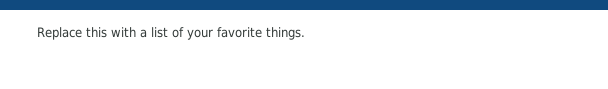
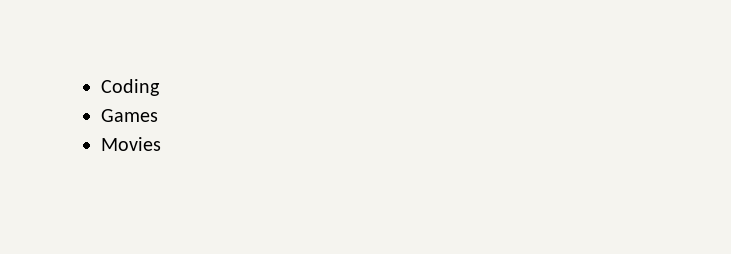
- Replace this with a list of your favorite things.
+ Coding
+ Games
+ Movies

